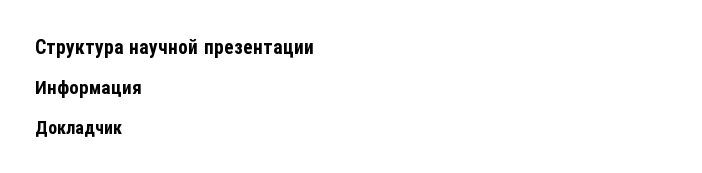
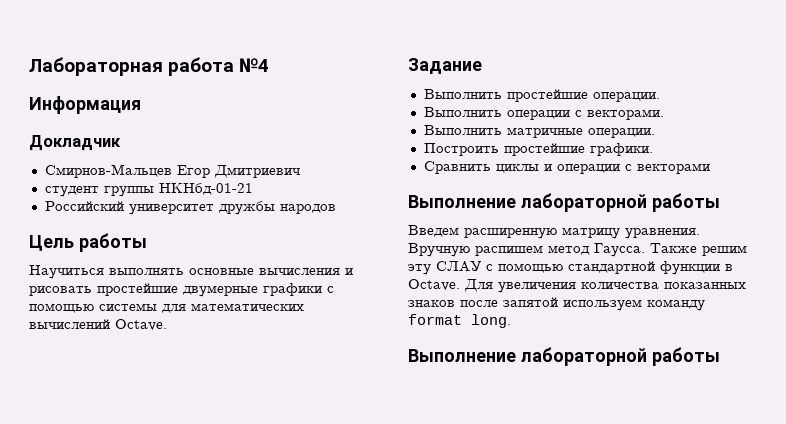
- Структура научной презентации
+ Лабораторная работа №4
+ Смирнов-Мальцев Егор Дмитриевич
+ студент группы НКНбд-01-21
+ Российский университет дружбы народов
+ Цель работы
+ Научиться выполнять основные вычисления и рисовать простейшие двумерные графики с помощью системы для математических вычислений Oсtave.
+ Задание
+ Выполнить простейшие операции.
+ Выполнить операции с векторами.
+ Выполнить матричные операции.
+ Построить простейшие графики.
+ Сравнить циклы и операции с векторами
+ Выполнение лабораторной работы
+ Введем расширенную матрицу уравнения. Вручную распишем метод Гаусса. Также решим эту СЛАУ с помощью стандартной функции в Octave. Для увеличения количества показанных знаков после запятой используем команду format long.
+ Выполнение лабораторной работы

